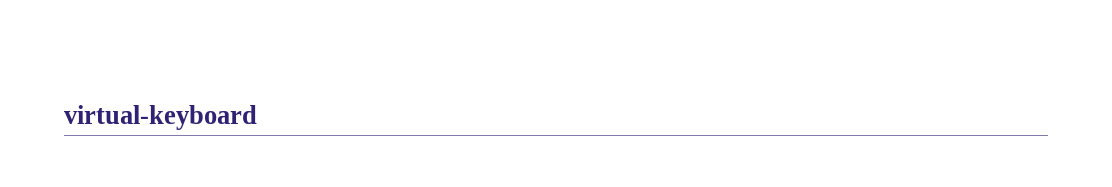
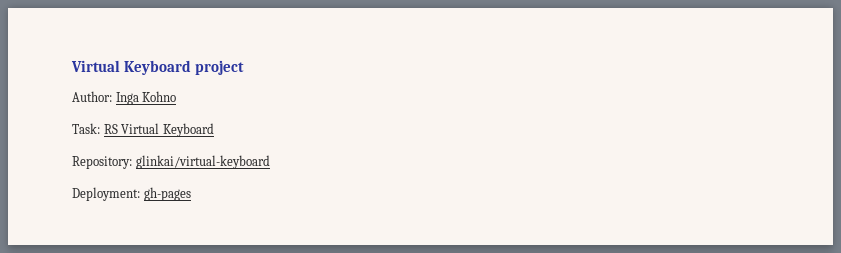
- virtual-keyboard
+ Virtual Keyboard project
+ Author: Inga Kohno
+ Task: RS Virtual Keyboard
+ Repository: glinkai/virtual-keyboard
+ Deployment: gh-pages

